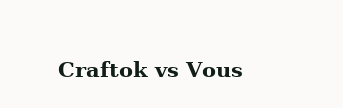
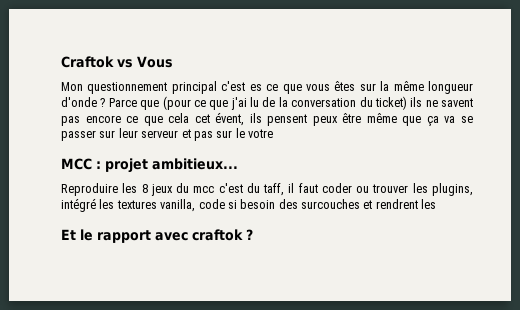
+ Mon questionnement principal c'est es ce que vous êtes sur la même longueur d'onde ? Parce que (pour ce que j'ai lu de la conversation du ticket) ils ne savent pas encore ce que cela cet évent, ils pensent peux être même que ça va se passer sur leur serveur et pas sur le votre
+ MCC : projet ambitieux...
+ Reproduire les 8 jeux du mcc c'est du taff, il faut coder ou trouver les plugins, intégré les textures vanilla, code si besoin des surcouches et rendrent les
+ Et le rapport avec craftok ?

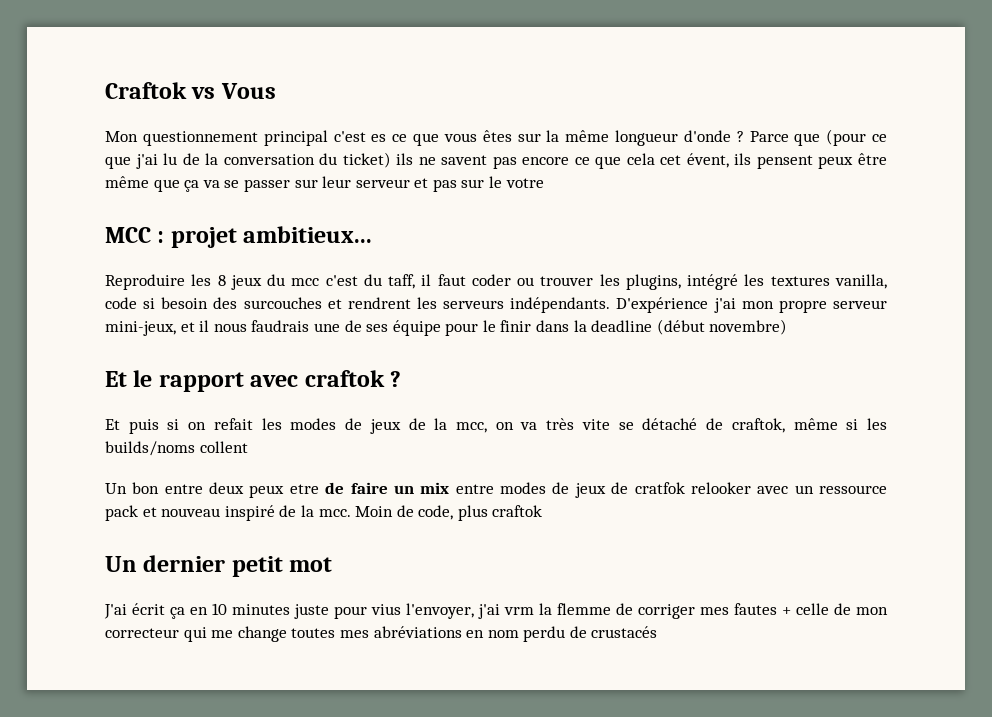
- Reproduire les 8 jeux du mcc c'est du taff, il faut coder ou trouver les plugins, intégré les textures vanilla, code si besoin des surcouches et rendrent les
+ Reproduire les 8 jeux du mcc c'est du taff, il faut coder ou trouver les plugins, intégré les textures vanilla, code si besoin des surcouches et rendrent les serveurs indépendants. D'expérience j'ai mon propre serveur mini-jeux, et il nous faudrais une de ses équipe pour le finir dans la deadline (début novembre)
+ Et puis si on refait les modes de jeux de la mcc, on va très vite se détaché de craftok, même si les builds/noms collent
+ Un bon entre deux peux etre de faire un mix entre modes de jeux de cratfok relooker avec un ressource pack et nouveau inspiré de la mcc. Moin de code, plus craftok
+ Un dernier petit mot
+ J'ai écrit ça en 10 minutes juste pour vius l'envoyer, j'ai vrm la flemme de corriger mes fautes + celle de mon correcteur qui me change toutes mes abréviations en nom perdu de crustacés

